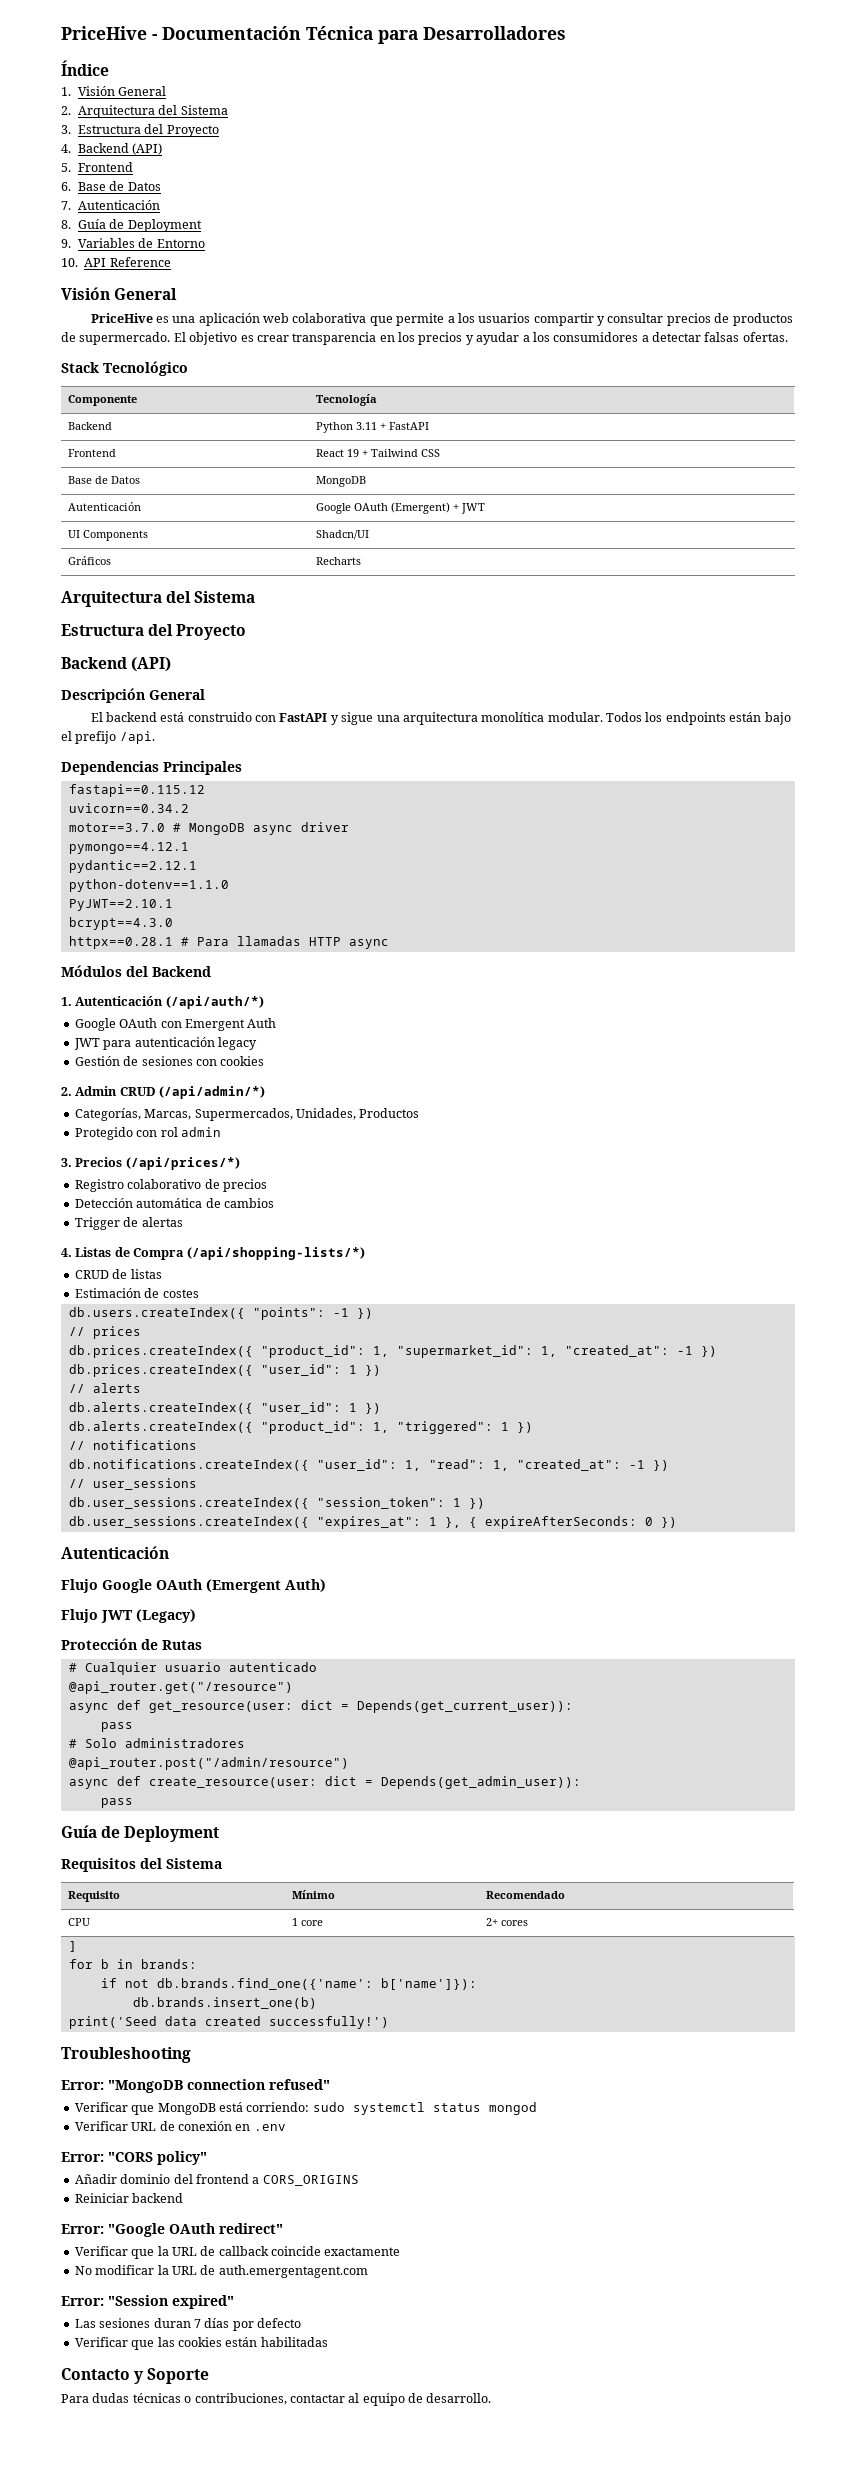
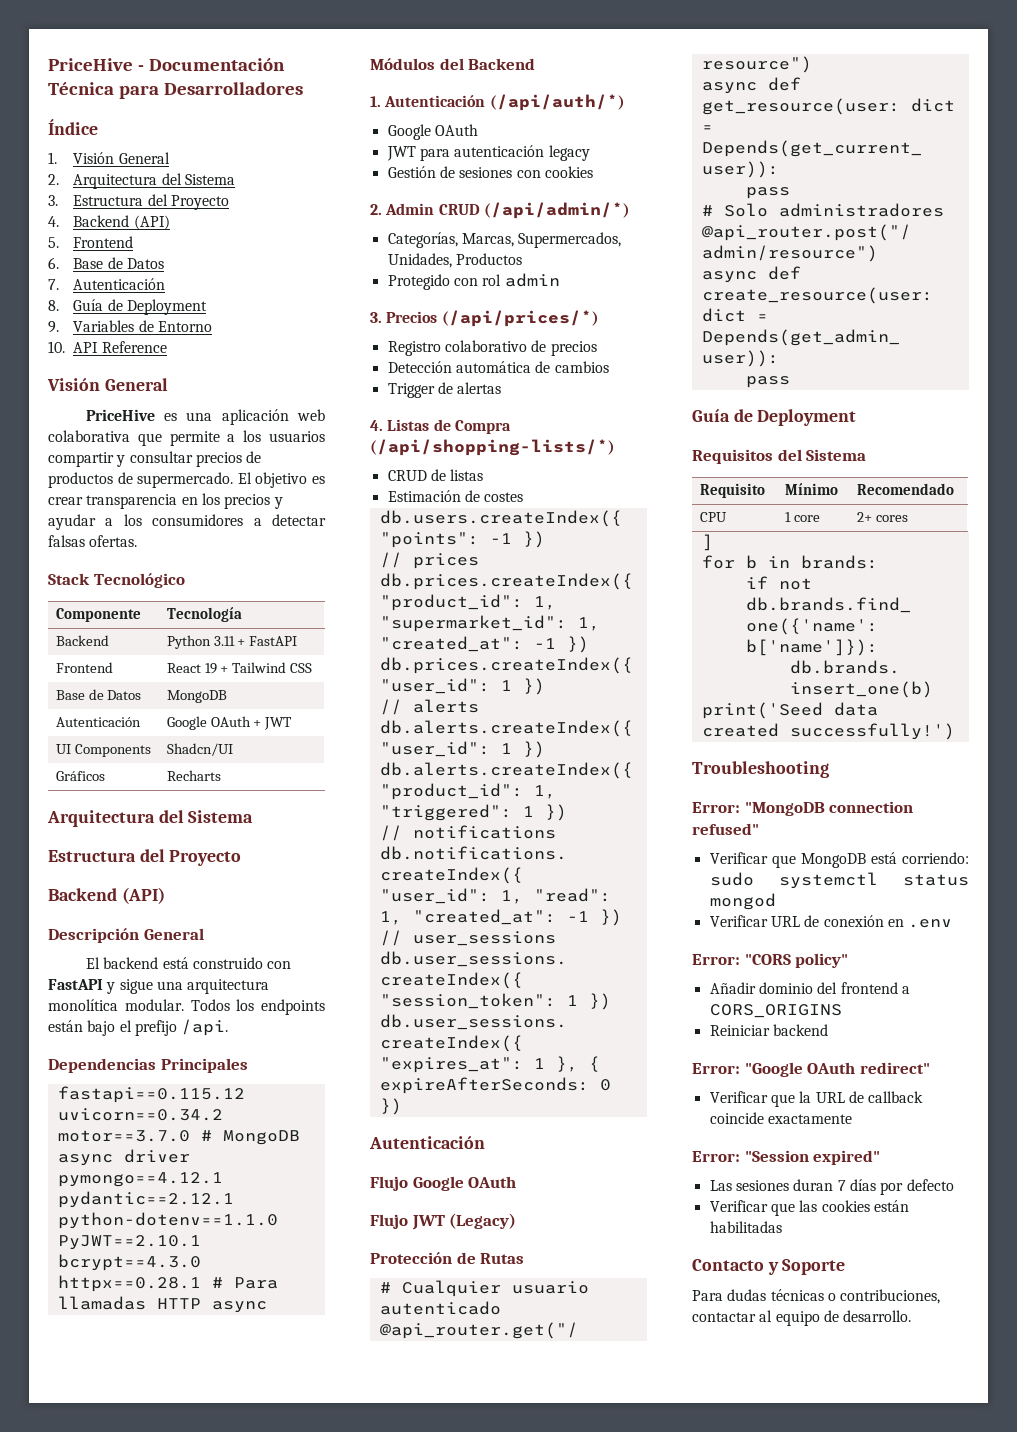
- Autenticación | Google OAuth (Emergent) + JWT
+ Autenticación | Google OAuth + JWT
  1. Autenticación (/api/auth/*)
- Google OAuth con Emergent Auth
+ Google OAuth
- Flujo Google OAuth (Emergent Auth)
+ Flujo Google OAuth
- No modificar la URL de auth.emergentagent.com

